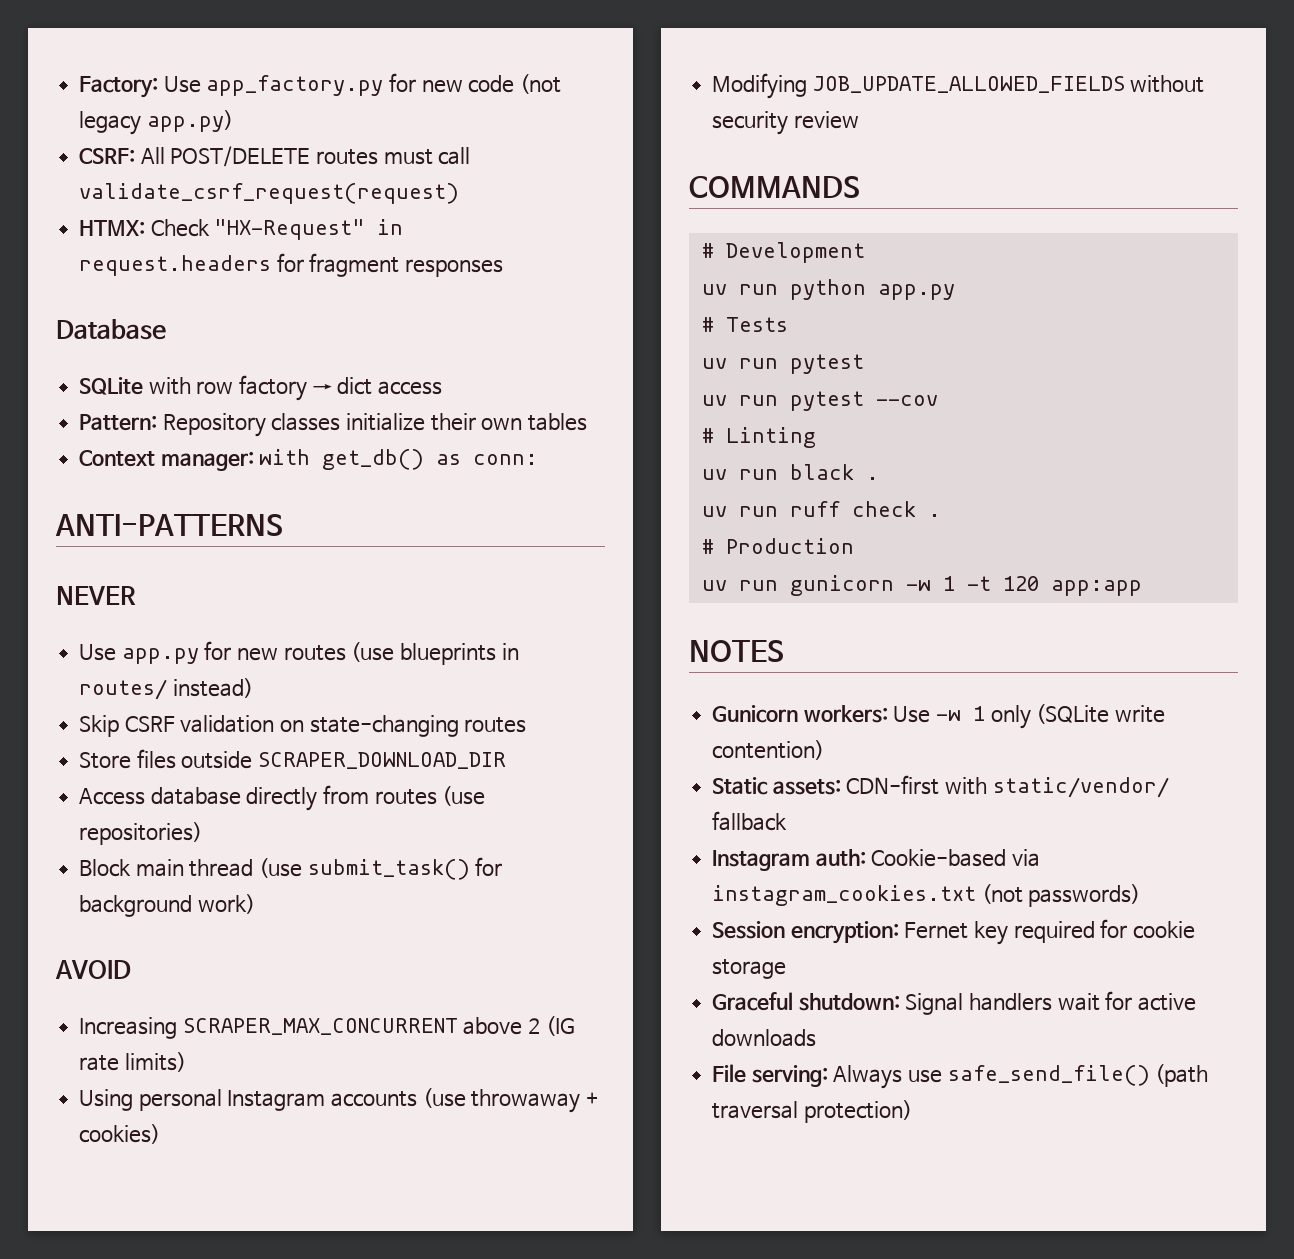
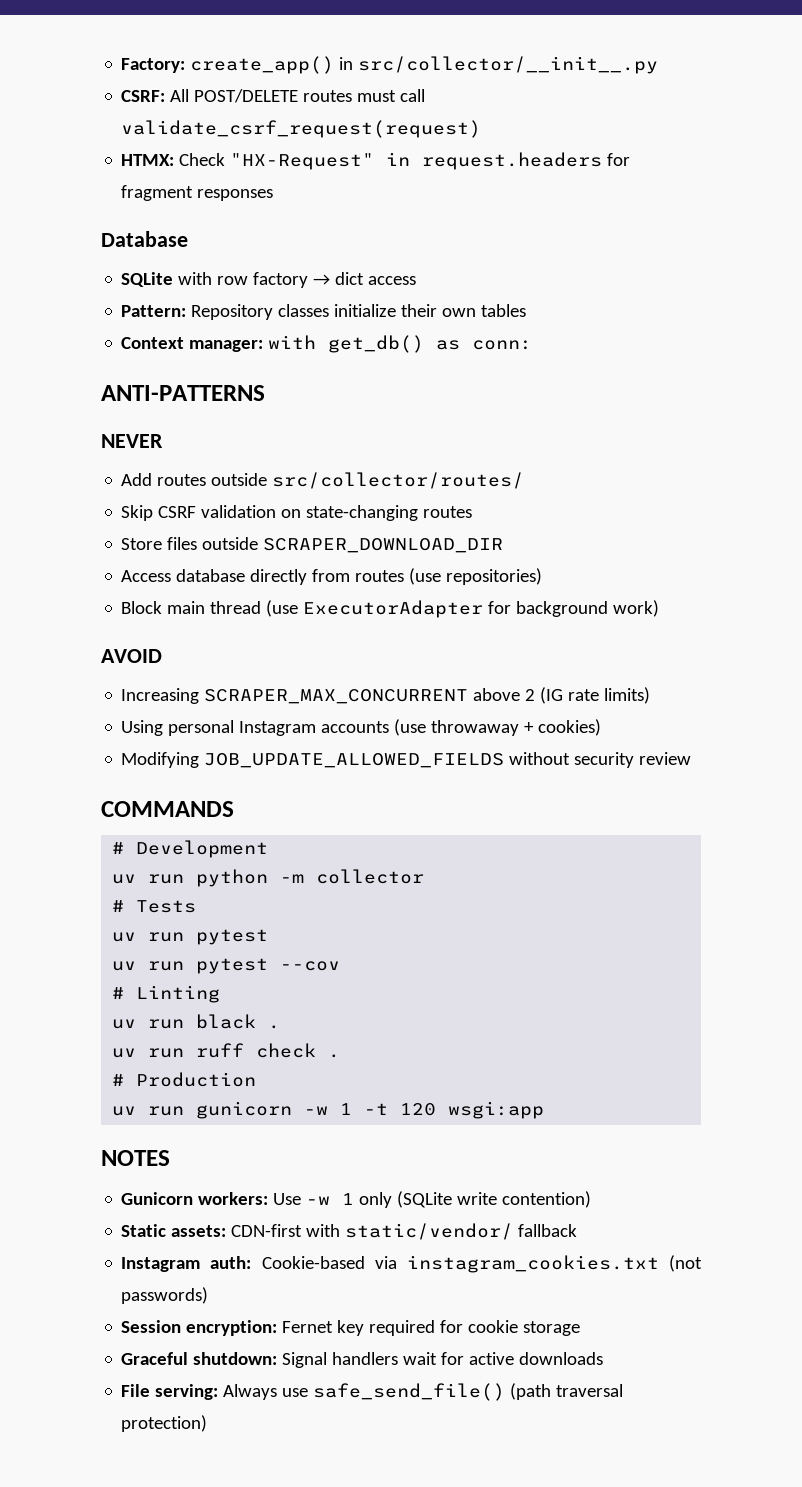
- Factory: Use app_factory.py for new code (not legacy app.py)
+ Factory: create_app() in src/collector/__init__.py
- Use app.py for new routes (use blueprints in routes/ instead)
+ Add routes outside src/collector/routes/
- Block main thread (use submit_task() for background work)
+ Block main thread (use ExecutorAdapter for background work)
- uv run python app.py
+ uv run python -m collector
- uv run gunicorn -w 1 -t 120 app:app
+ uv run gunicorn -w 1 -t 120 wsgi:app

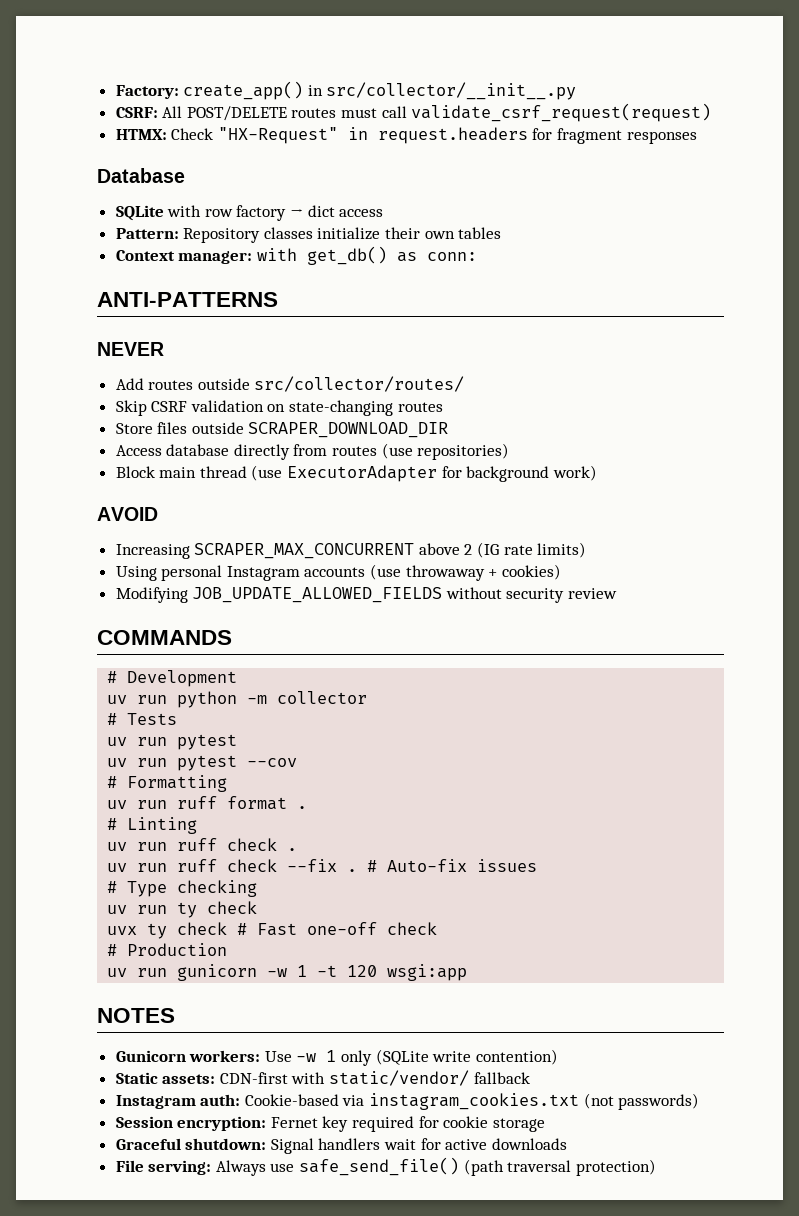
+ # Formatting
+ uv run ruff format .
- uv run black .
+ uv run ruff check .
- uv run ruff check .
+ uv run ruff check --fix . # Auto-fix issues
+ # Type checking
+ uv run ty check
+ uvx ty check # Fast one-off check

